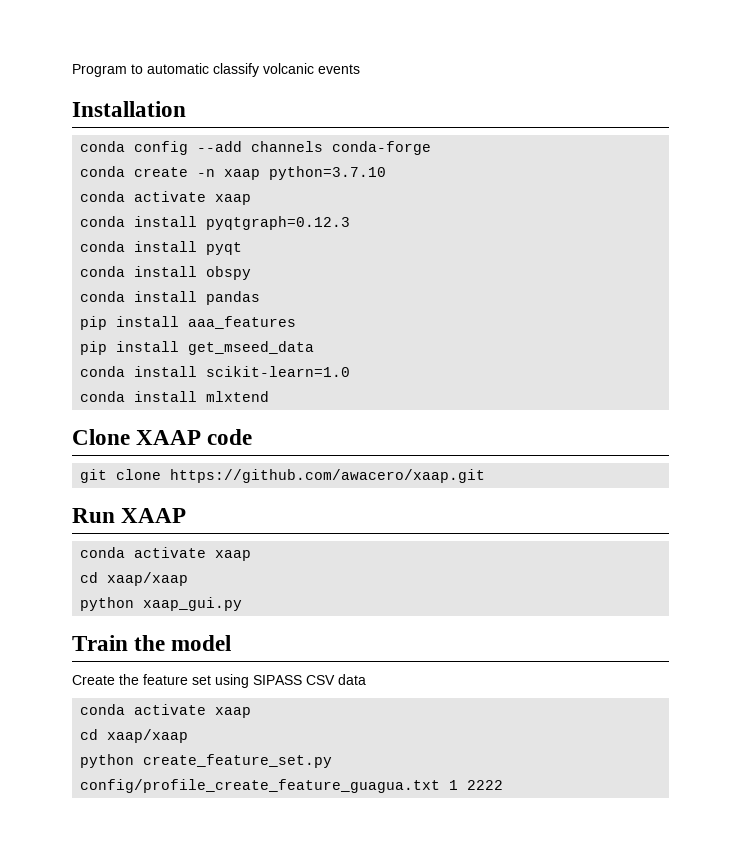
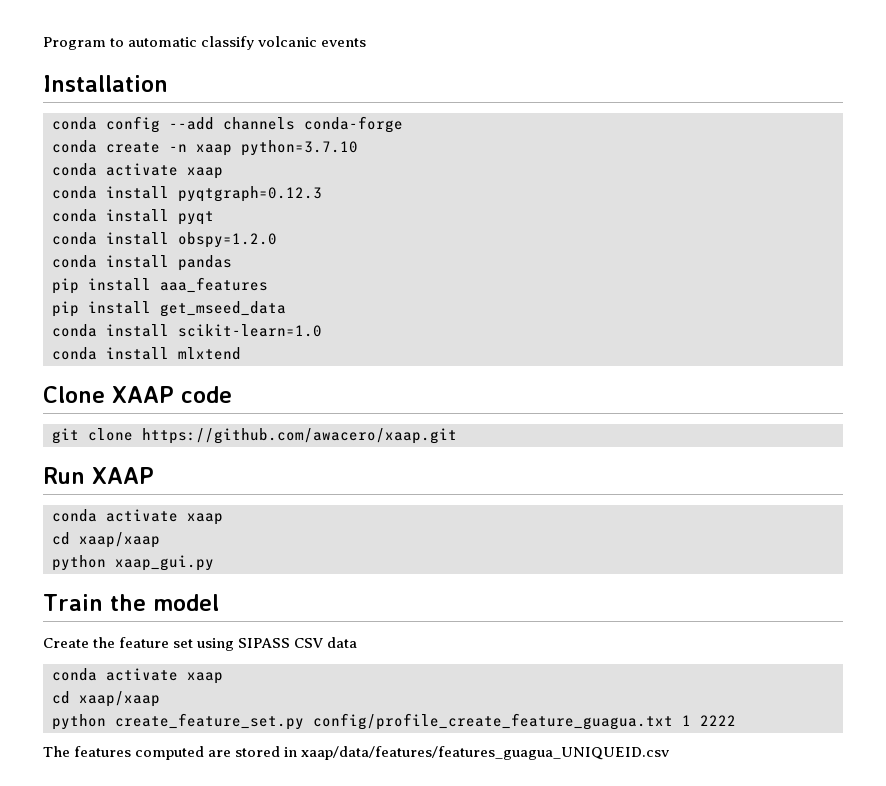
- conda install obspy
+ conda install obspy=1.2.0
+ The features computed are stored in xaap/data/features/features_guagua_UNIQUEID.csv

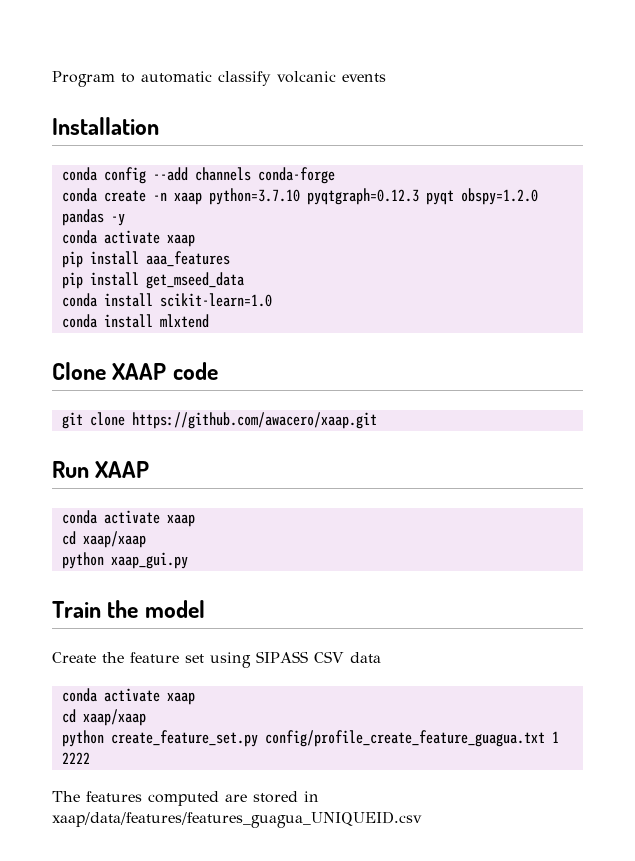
- conda create -n xaap python=3.7.10
+ conda create -n xaap python=3.7.10 pyqtgraph=0.12.3 pyqt obspy=1.2.0 pandas -y
  conda activate xaap
- conda install pyqtgraph=0.12.3
- conda install pyqt
- conda install obspy=1.2.0
- conda install pandas

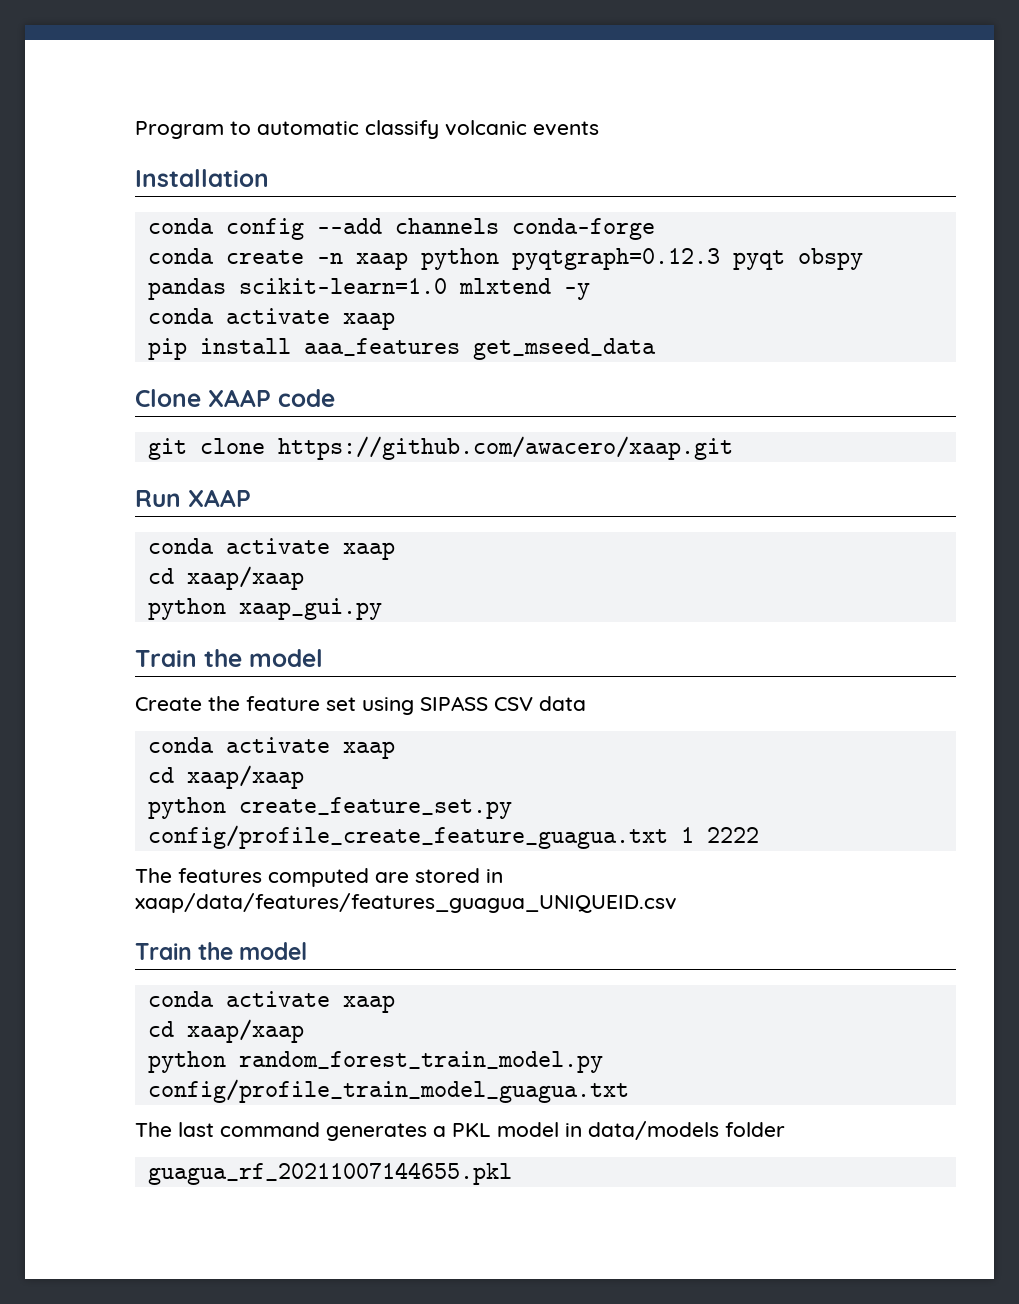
- conda create -n xaap python=3.7.10 pyqtgraph=0.12.3 pyqt obspy=1.2.0 pandas -y
+ conda create -n xaap python pyqtgraph=0.12.3 pyqt obspy pandas scikit-learn=1.0 mlxtend -y
- pip install aaa_features
- pip install get_mseed_data
+ pip install aaa_features get_mseed_data
- conda install scikit-learn=1.0
- conda install mlxtend
  The features computed are stored in xaap/data/features/features_guagua_UNIQUEID.csv
+ Train the model
+ conda activate xaap
+ cd xaap/xaap
+ python random_forest_train_model.py config/profile_train_model_guagua.txt
+ The last command generates a PKL model in data/models folder
+ guagua_rf_20211007144655.pkl

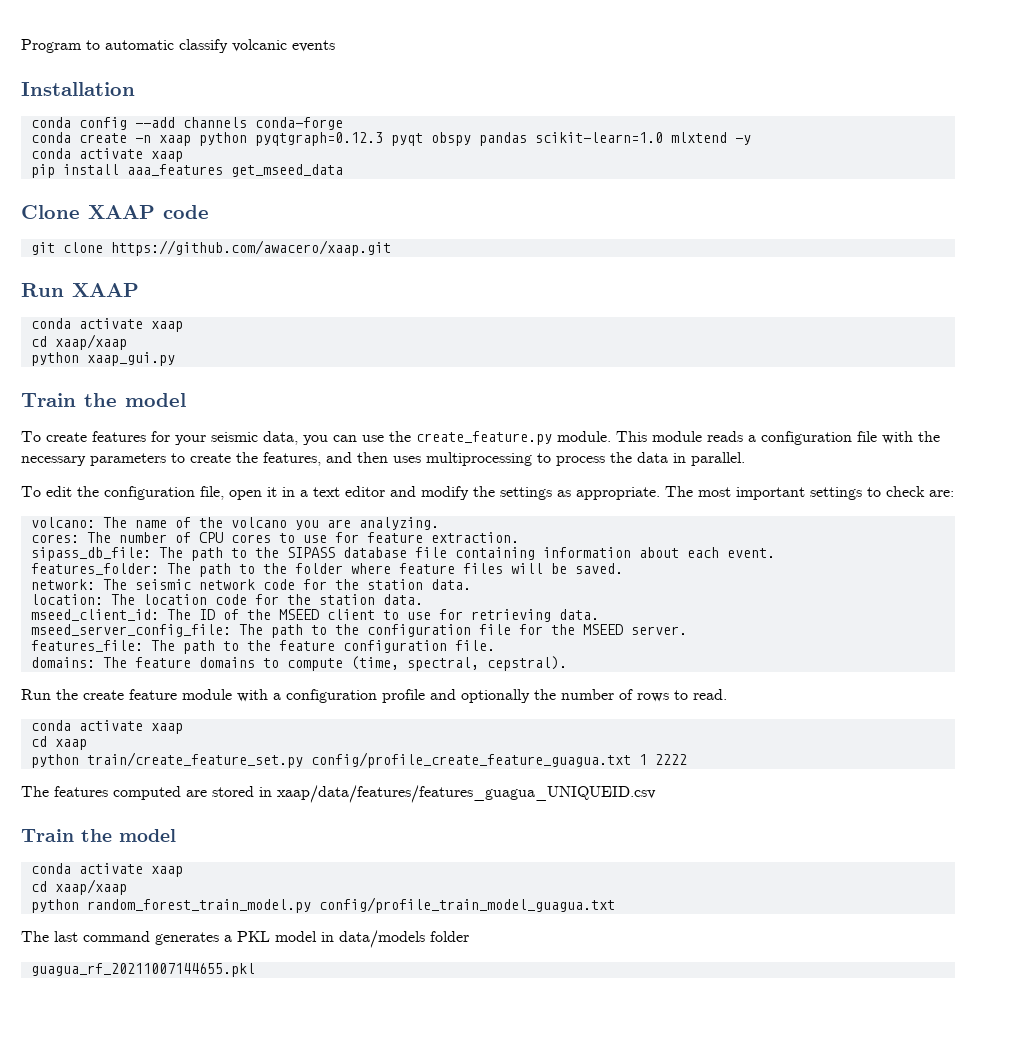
- Create the feature set using SIPASS CSV data
+ To create features for your seismic data, you can use the create_feature.py module. This module reads a configuration file with the necessary parameters to create the features, and then uses multiprocessing to process the data in parallel.
+ To edit the configuration file, open it in a text editor and modify the settings as appropriate. The most important settings to check are:
+ volcano: The name of the volcano you are analyzing.
+ cores: The number of CPU cores to use for feature extraction.
+ sipass_db_file: The path to the SIPASS database file containing information about each event.
+ features_folder: The path to the folder where feature files will be saved.
+ network: The seismic network code for the station data.
+ location: The location code for the station data.
+ mseed_client_id: The ID of the MSEED client to use for retrieving data.
+ mseed_server_config_file: The path to the configuration file for the MSEED server.
+ features_file: The path to the feature configuration file.
+ domains: The feature domains to compute (time, spectral, cepstral).
+ Run the create feature module with a configuration profile and optionally the number of rows to read.
  conda activate xaap
- cd xaap/xaap
- python create_feature_set.py config/profile_create_feature_guagua.txt 1 2222
+ cd xaap
+ python train/create_feature_set.py config/profile_create_feature_guagua.txt 1 2222

